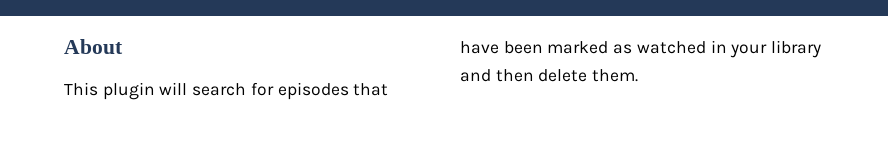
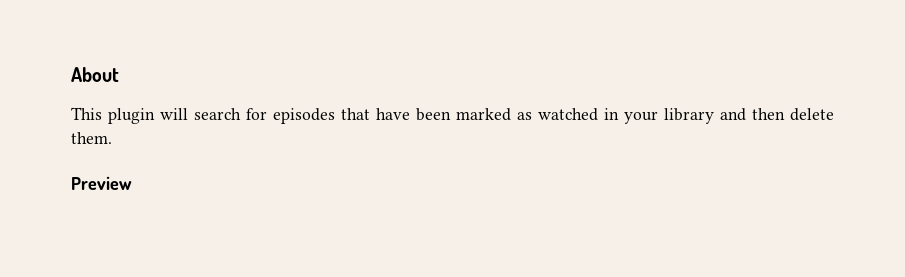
+ Preview

